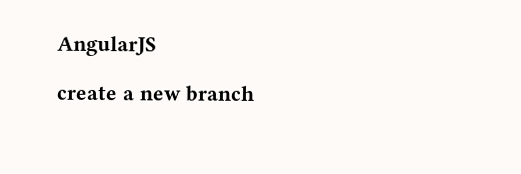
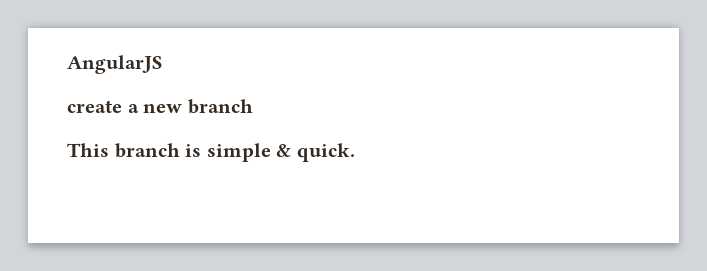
+ This branch is simple & quick.

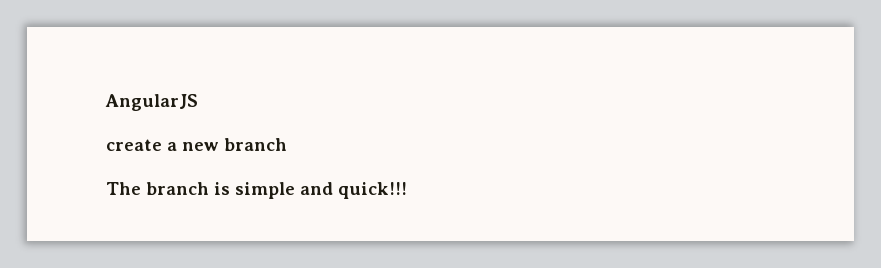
- This branch is simple & quick.
+ The branch is simple and quick!!!

